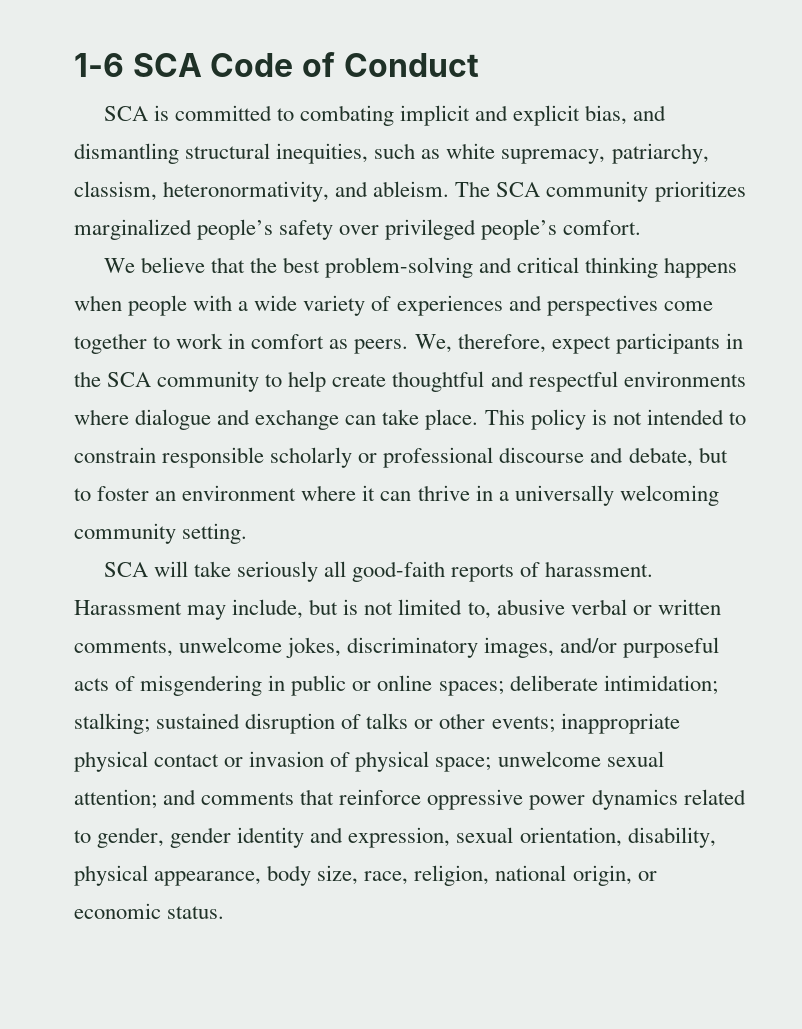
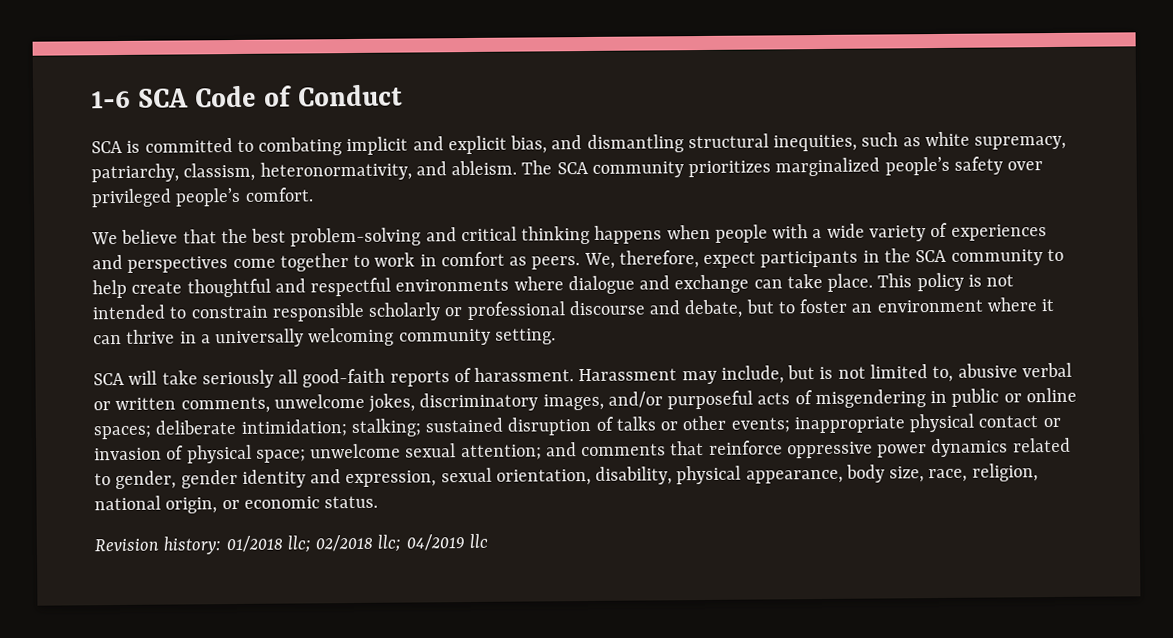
+ Revision history: 01/2018 llc; 02/2018 llc; 04/2019 llc

